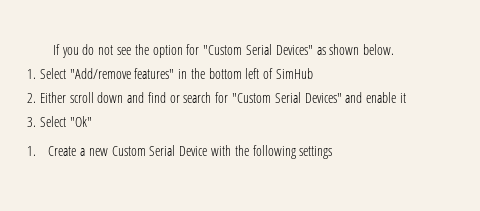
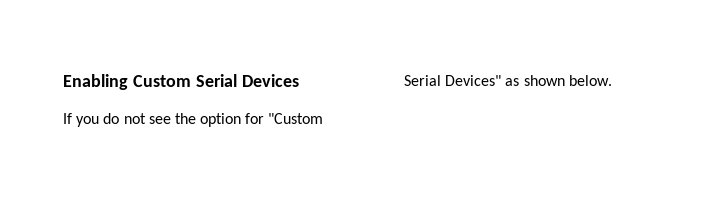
+ Enabling Custom Serial Devices
- 1. Select "Add/remove features" in the bottom left of SimHub
- 2. Either scroll down and find or search for "Custom Serial Devices" and enable it
- 3. Select "Ok"
- 1. Create a new Custom Serial Device with the following settings

